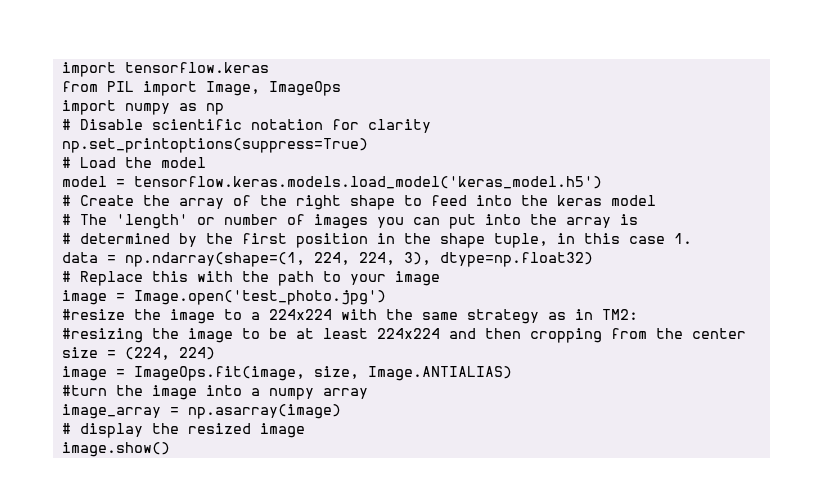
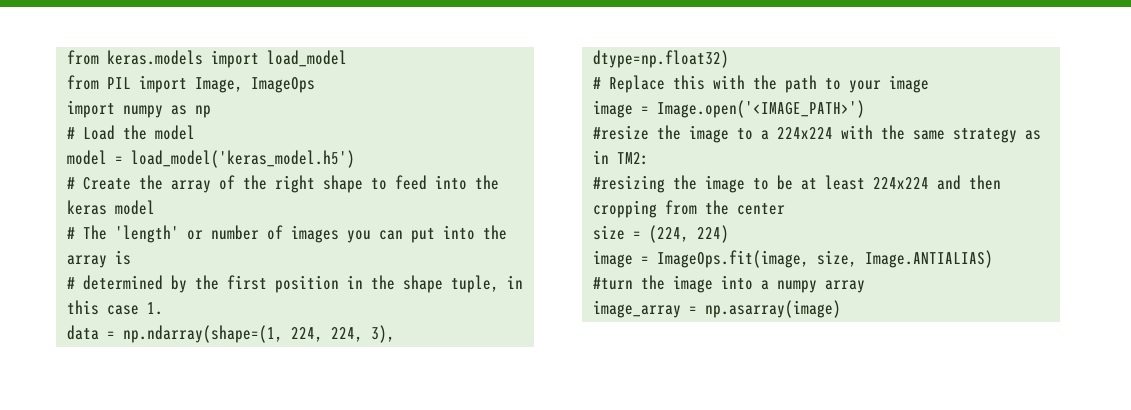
- import tensorflow.keras
+ from keras.models import load_model
- # Disable scientific notation for clarity
- np.set_printoptions(suppress=True)
- model = tensorflow.keras.models.load_model('keras_model.h5')
+ model = load_model('keras_model.h5')
- image = Image.open('test_photo.jpg')
+ image = Image.open('<IMAGE_PATH>')
- # display the resized image
- image.show()

